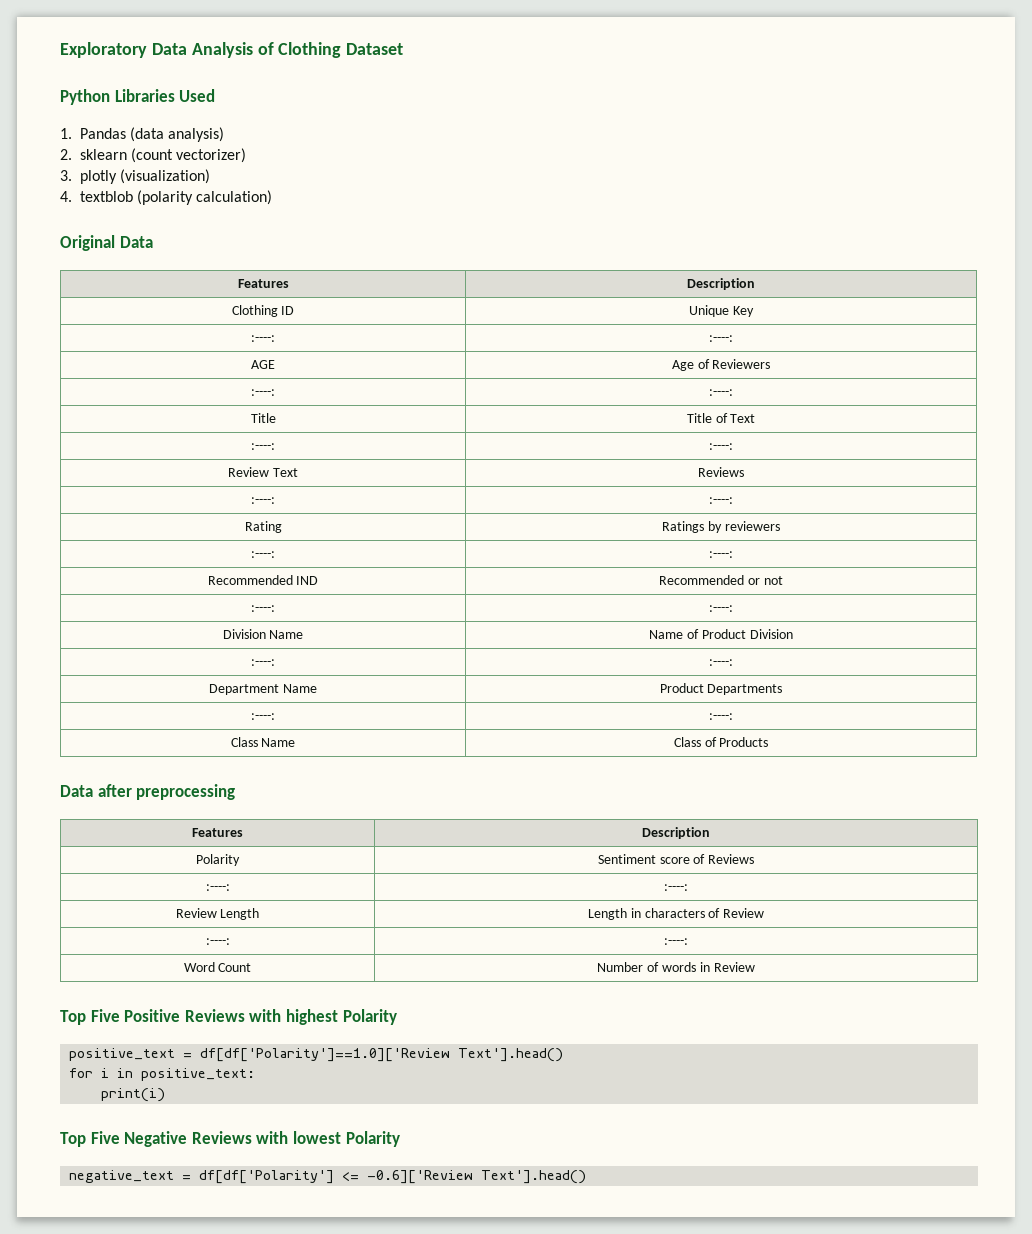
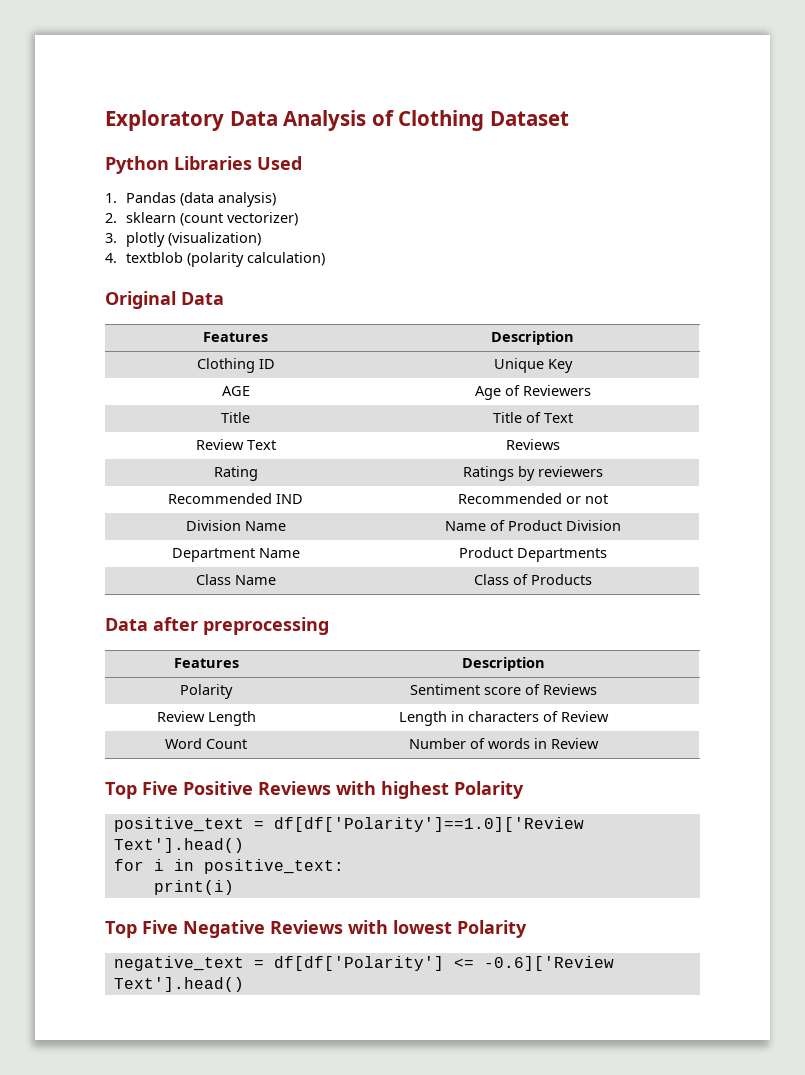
  Clothing ID | Unique Key
- :----: | :----:
  AGE | Age of Reviewers
- :----: | :----:
  Title | Title of Text
- :----: | :----:
  Review Text | Reviews
- :----: | :----:
  Rating | Ratings by reviewers
- :----: | :----:
  Recommended IND | Recommended or not
- :----: | :----:
  Division Name | Name of Product Division
- :----: | :----:
  Department Name | Product Departments
- :----: | :----:
  Polarity | Sentiment score of Reviews
- :----: | :----:
  Review Length | Length in characters of Review
- :----: | :----:

